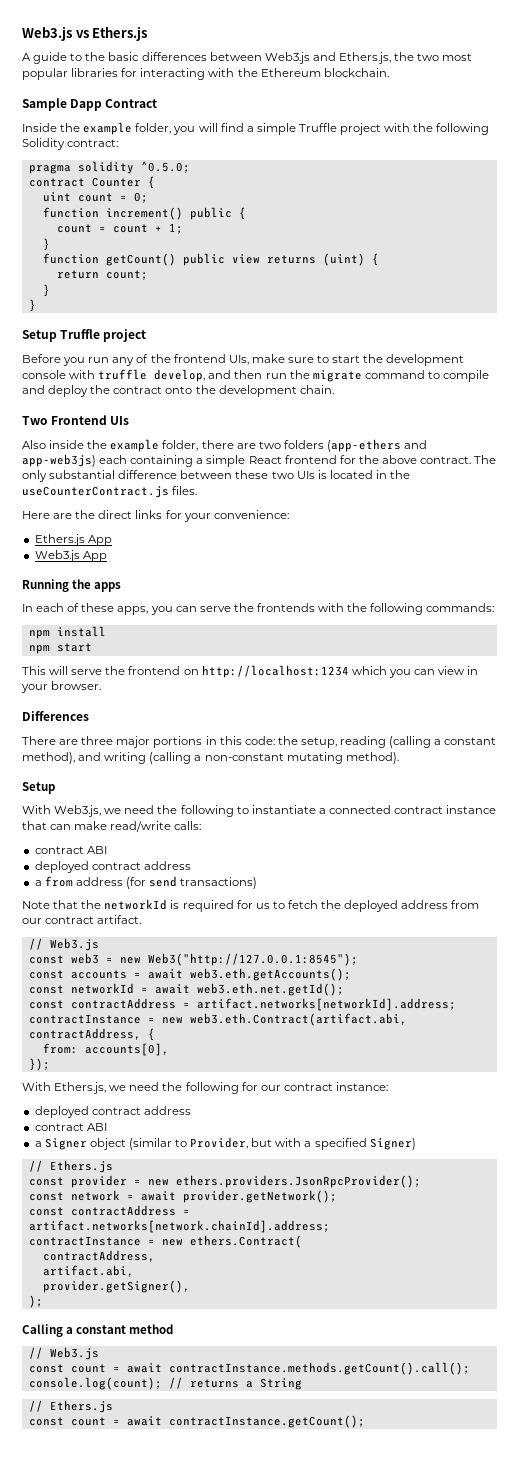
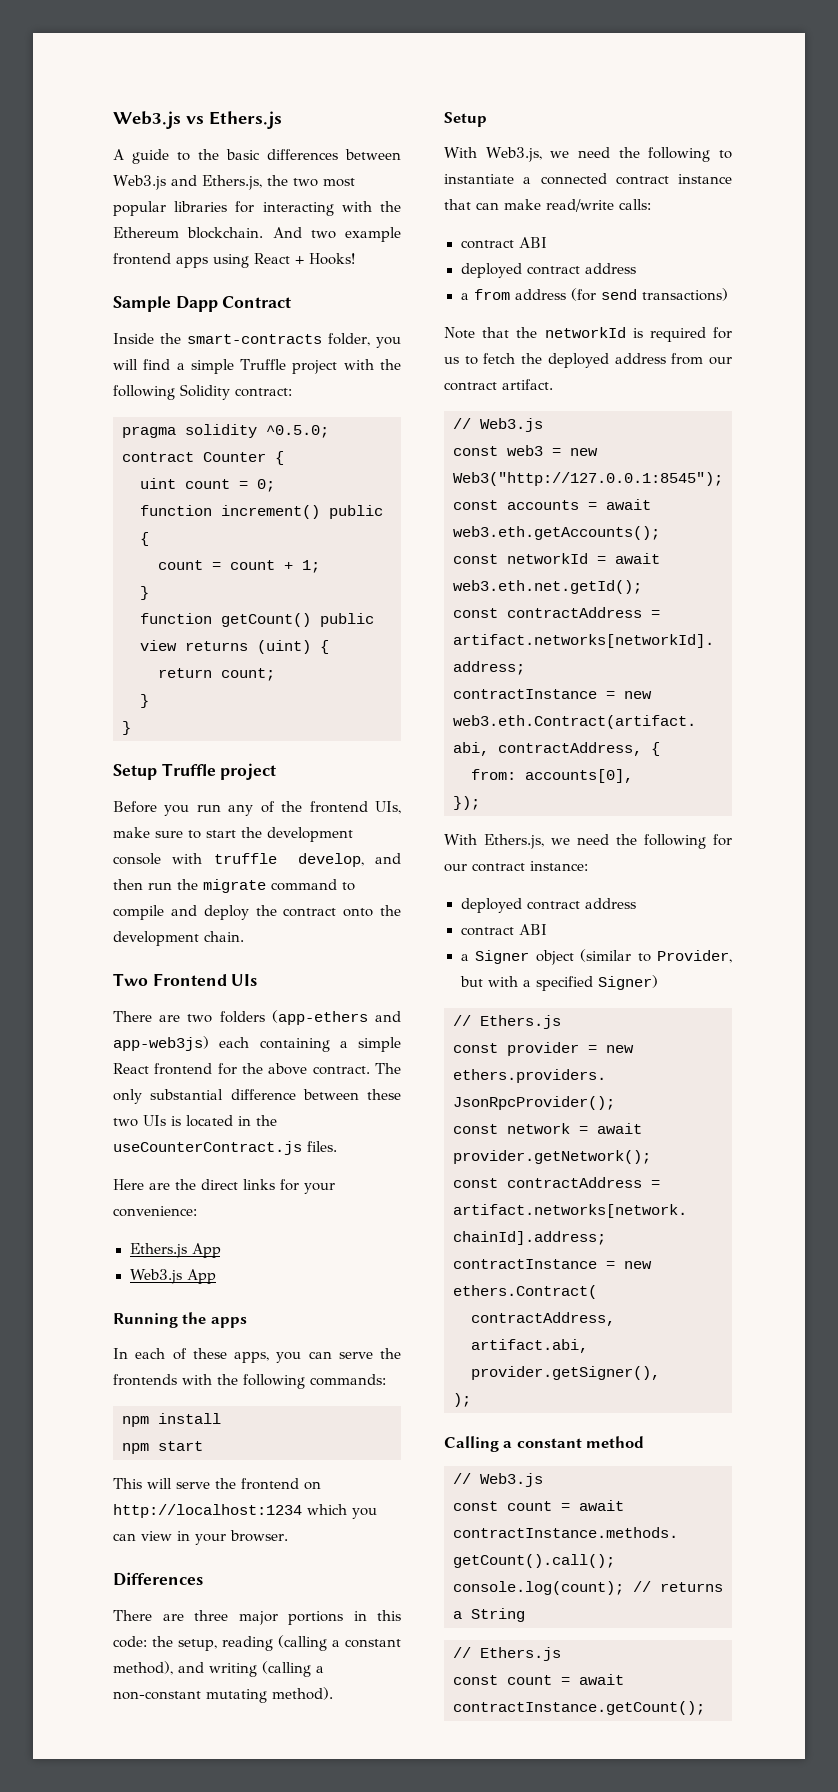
+ And two example frontend apps using React + Hooks!
- Inside the example folder, you will find a simple Truffle project with the following Solidity contract:
+ Inside the smart-contracts folder, you will find a simple Truffle project with the following Solidity contract:
- Also inside the example folder, there are two folders (app-ethers and app-web3js) each containing a simple React frontend for the above contract.
+ There are two folders (app-ethers and app-web3js) each containing a simple React frontend for the above contract.

